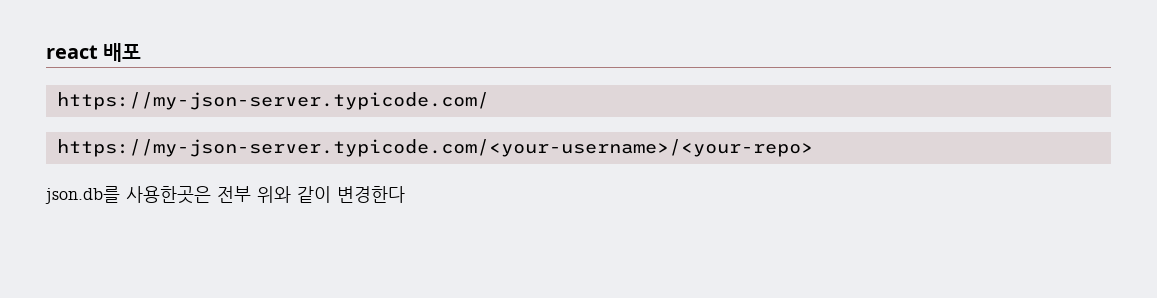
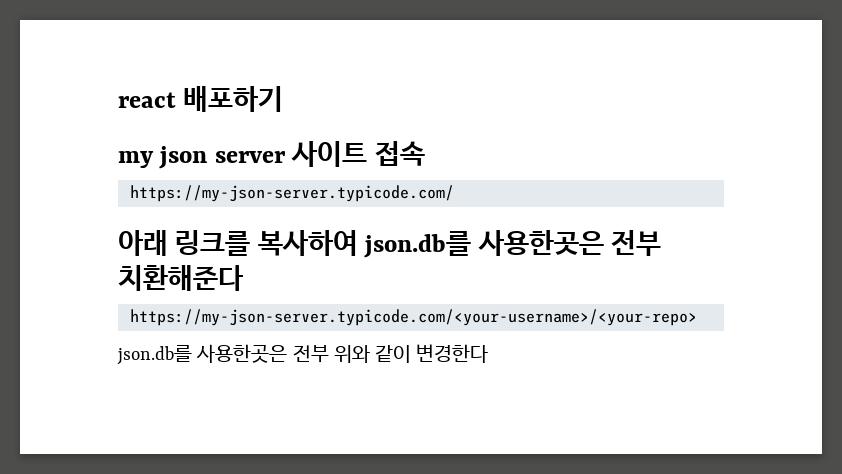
- react 배포
+ react 배포하기
+ my json server 사이트 접속
  https://my-json-server.typicode.com/
+ 아래 링크를 복사하여 json.db를 사용한곳은 전부 치환해준다

